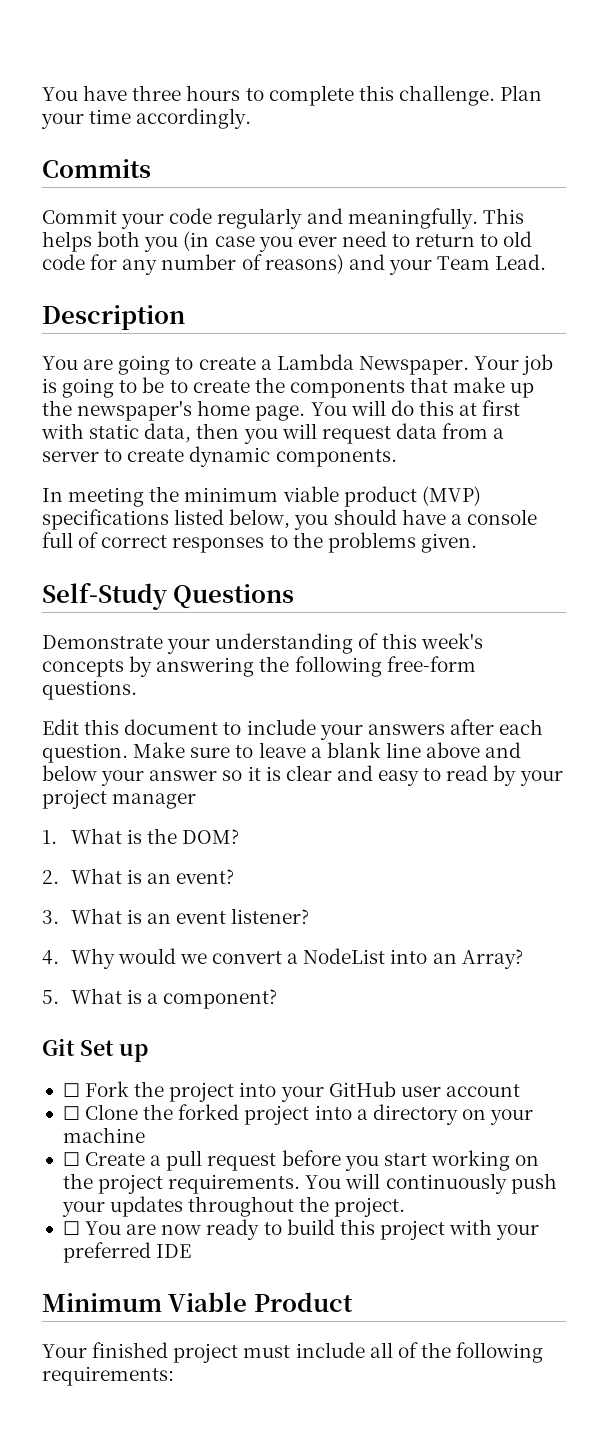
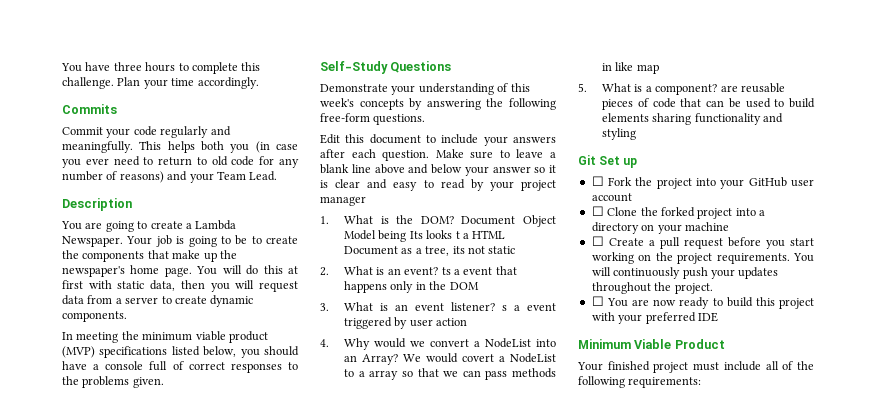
+ Document Object Model being Its looks t a HTML Document as a tree, its not static
- 2. What is an event?
+ 2. What is an event? ts a event that happens only in the DOM
- 3. What is an event listener?
+ 3. What is an event listener? s a event triggered by user action
+ We would covert a NodeList to a array so that we can pass methods in like map
- 5. What is a component?
+ 5. What is a component? are reusable pieces of code that can be used to build elements sharing functionality and styling

